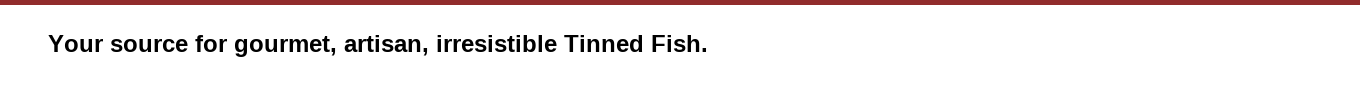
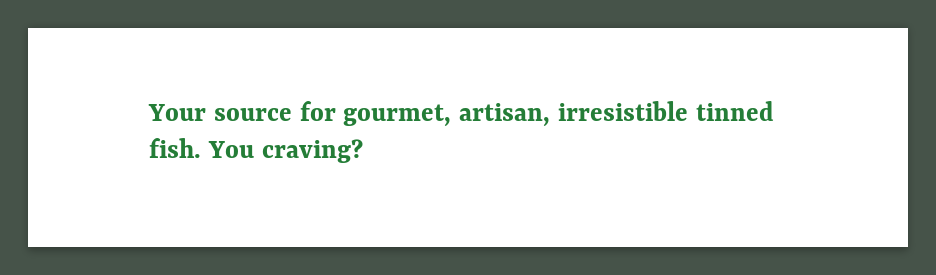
- Your source for gourmet, artisan, irresistible Tinned Fish.
+ Your source for gourmet, artisan, irresistible tinned fish. You craving?

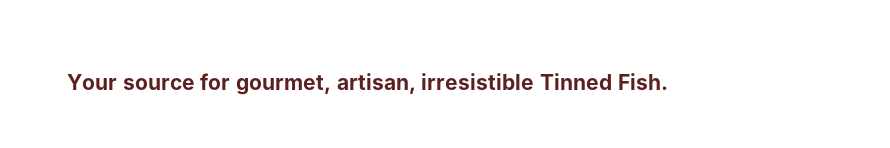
- Your source for gourmet, artisan, irresistible tinned fish. You craving?
+ Your source for gourmet, artisan, irresistible Tinned Fish.

